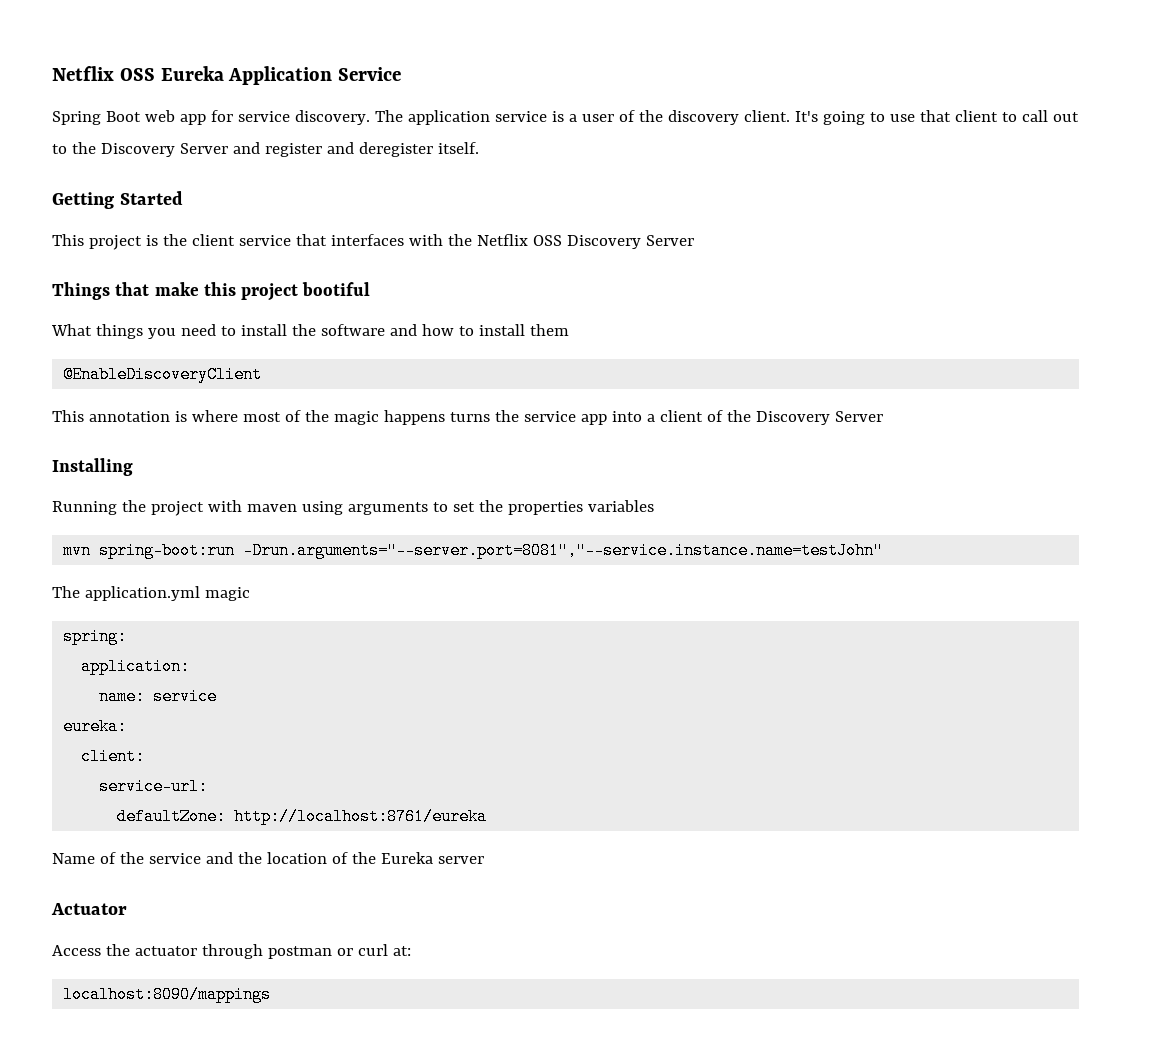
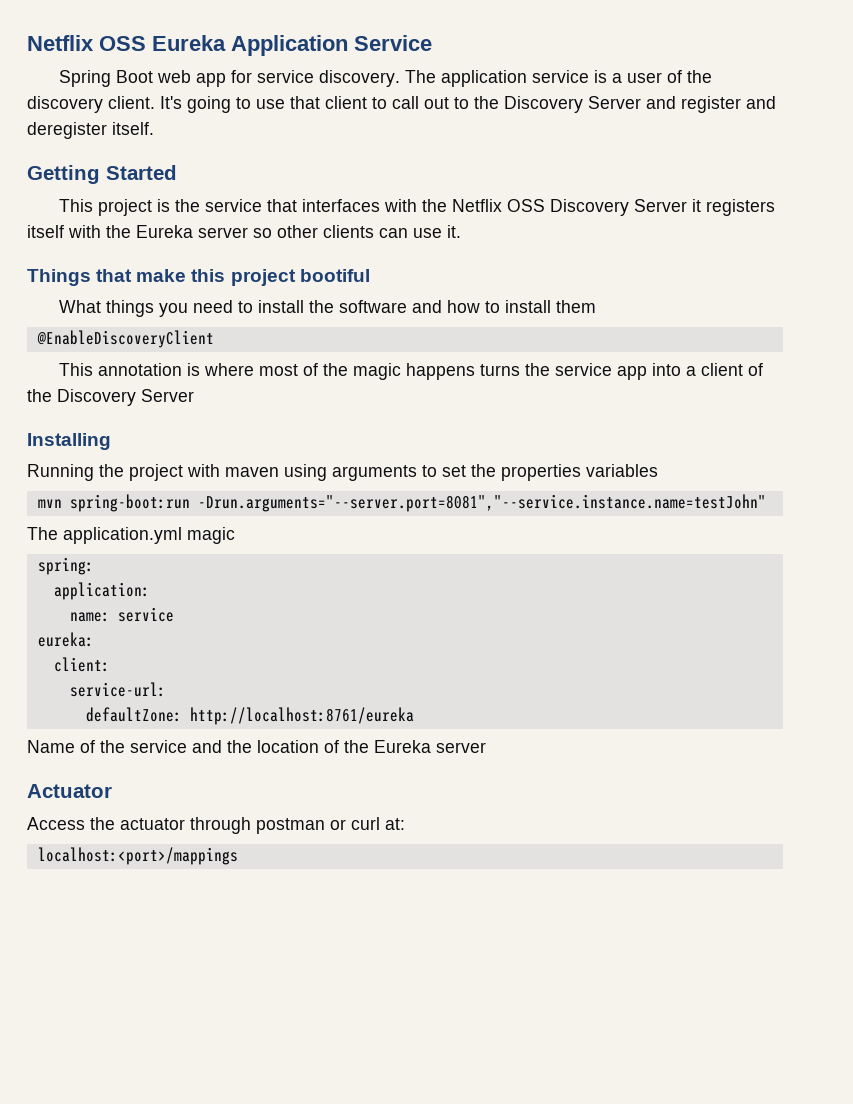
- This project is the client service that interfaces with the Netflix OSS Discovery Server
+ This project is the service that interfaces with the Netflix OSS Discovery Server it registers itself with the Eureka server so other clients can use it.
- localhost:8090/mappings
+ localhost:<port>/mappings

